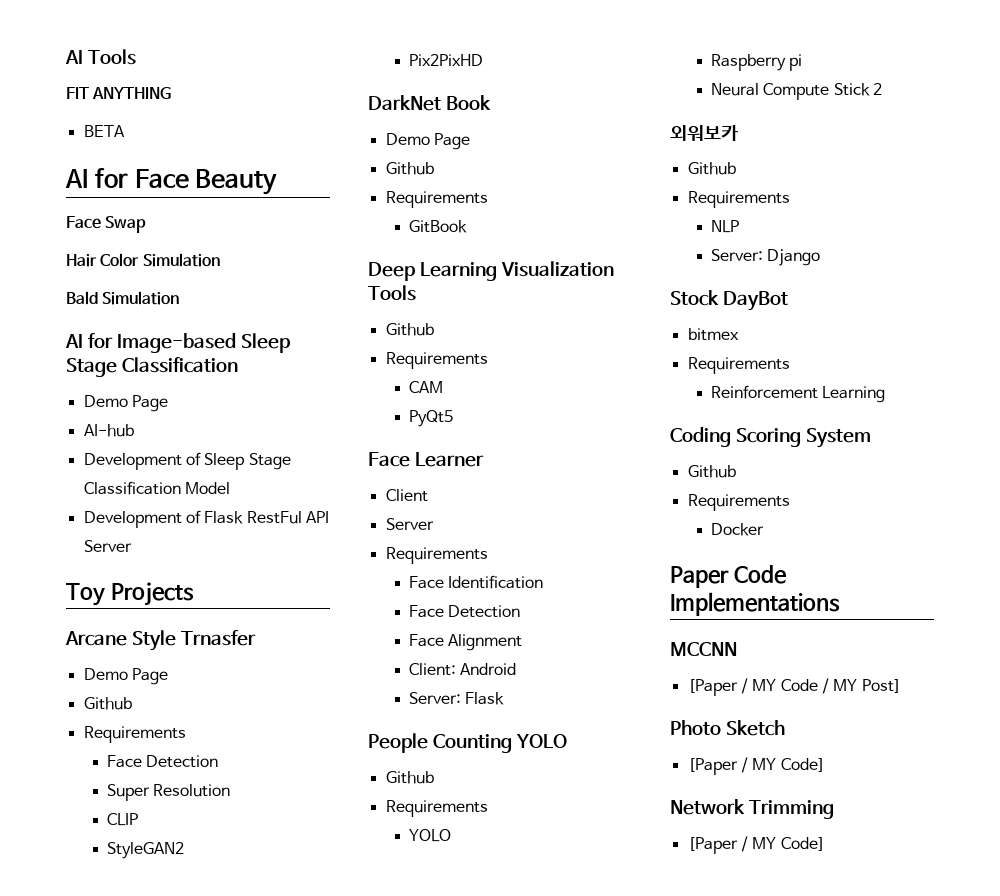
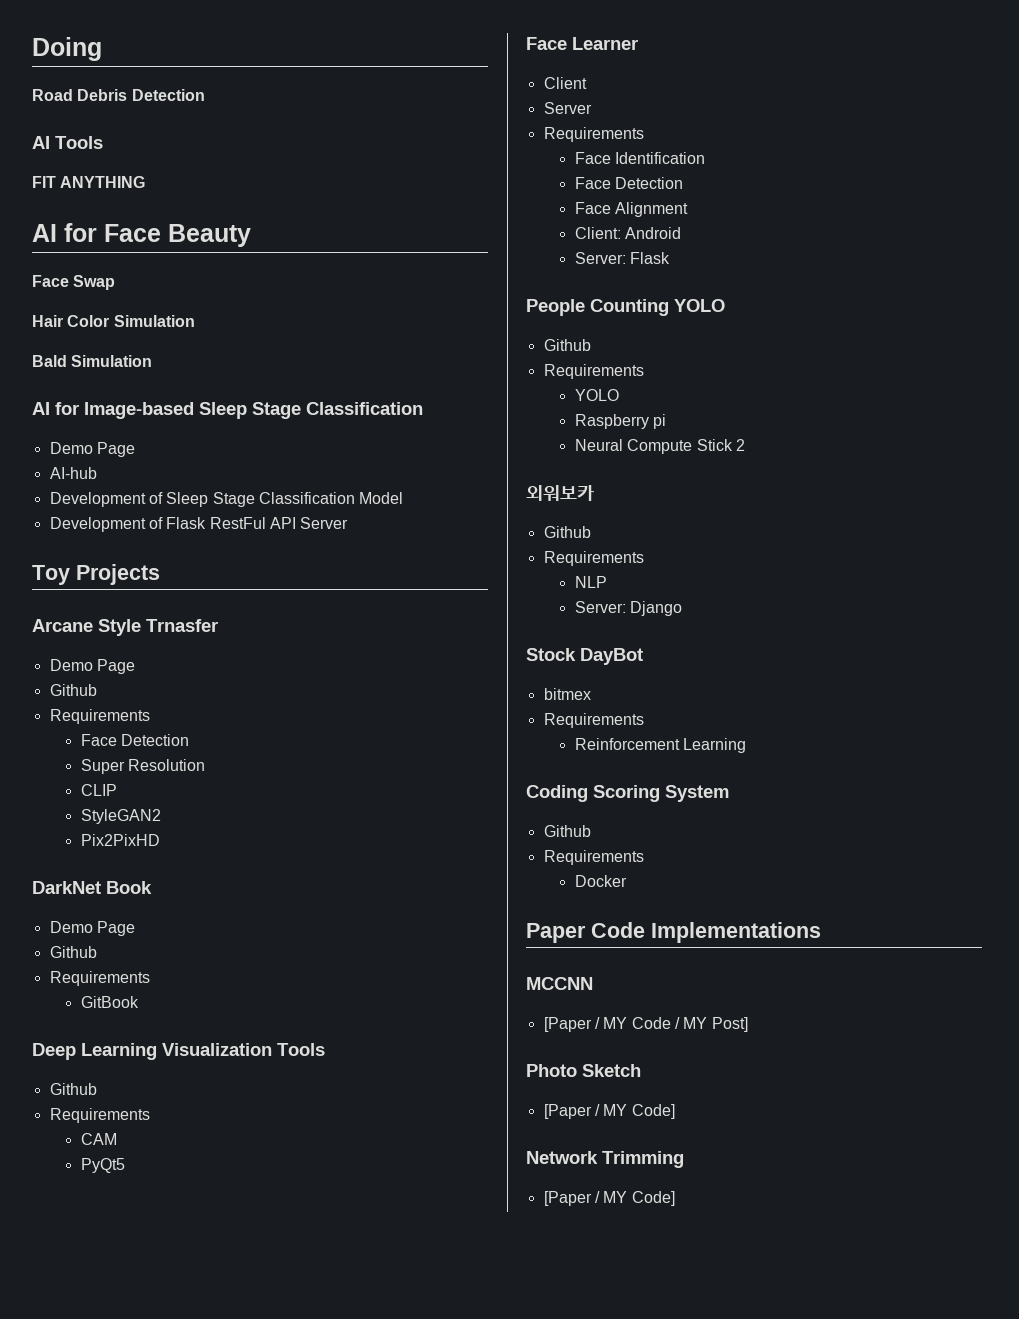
+ Doing
+ Road Debris Detection
- BETA

